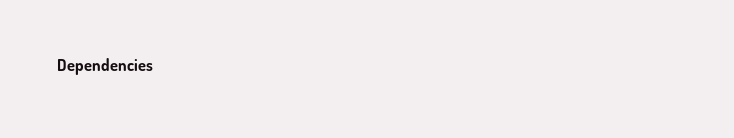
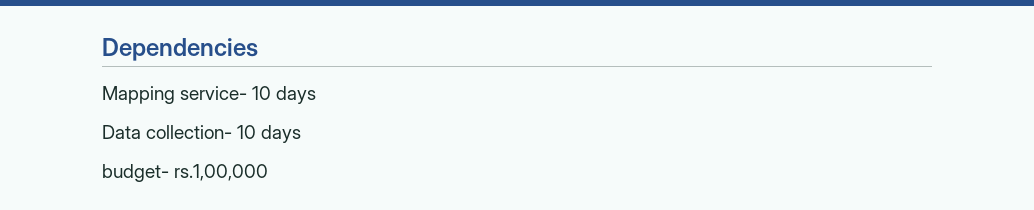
+ Mapping service- 10 days
+ Data collection- 10 days
+ budget- rs.1,00,000

